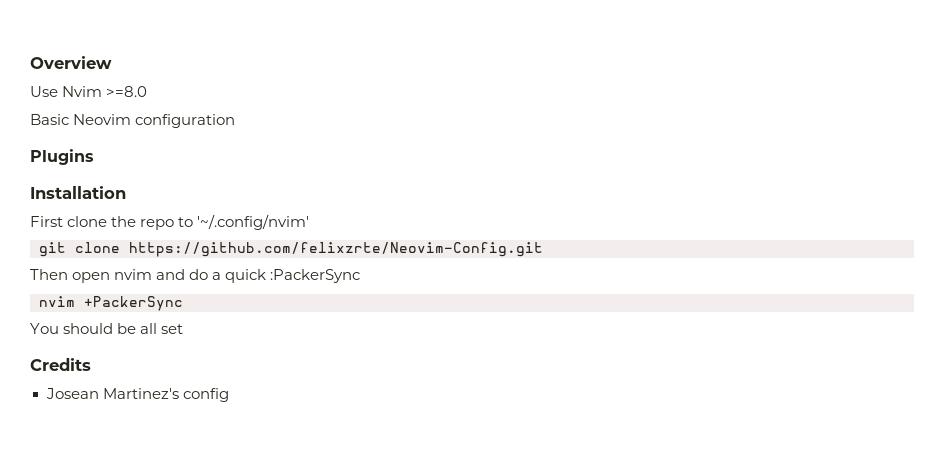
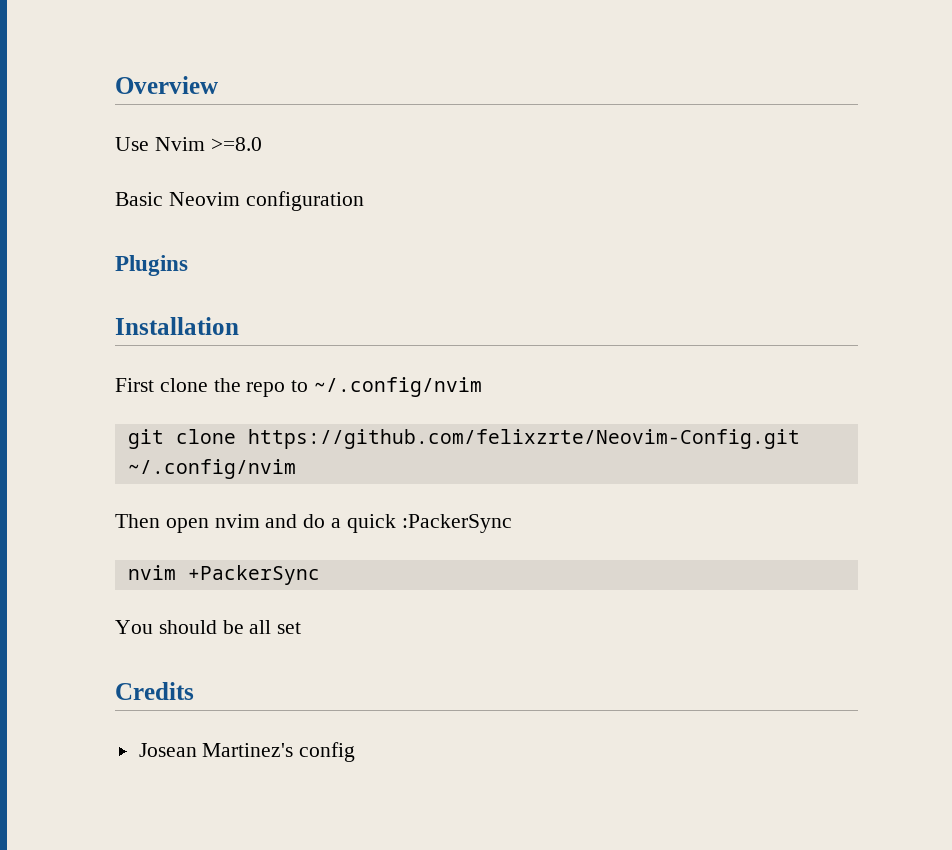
- First clone the repo to '~/.config/nvim'
+ First clone the repo to ~/.config/nvim
- git clone https://github.com/felixzrte/Neovim-Config.git
+ git clone https://github.com/felixzrte/Neovim-Config.git ~/.config/nvim

